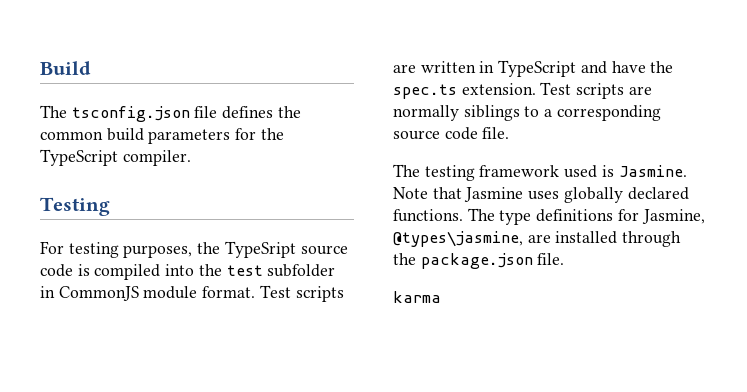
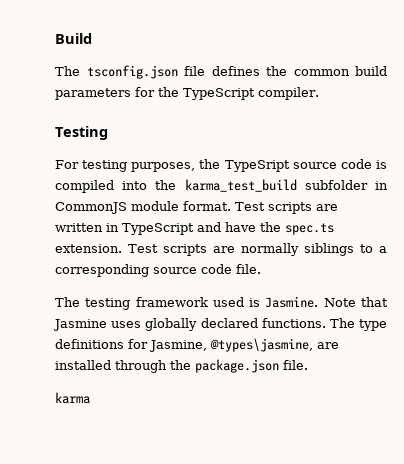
- For testing purposes, the TypeSript source code is compiled into the test subfolder in CommonJS module format.
+ For testing purposes, the TypeSript source code is compiled into the karma_test_build subfolder in CommonJS module format.

